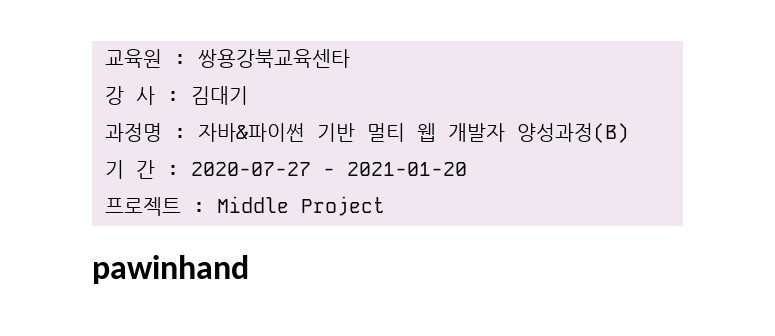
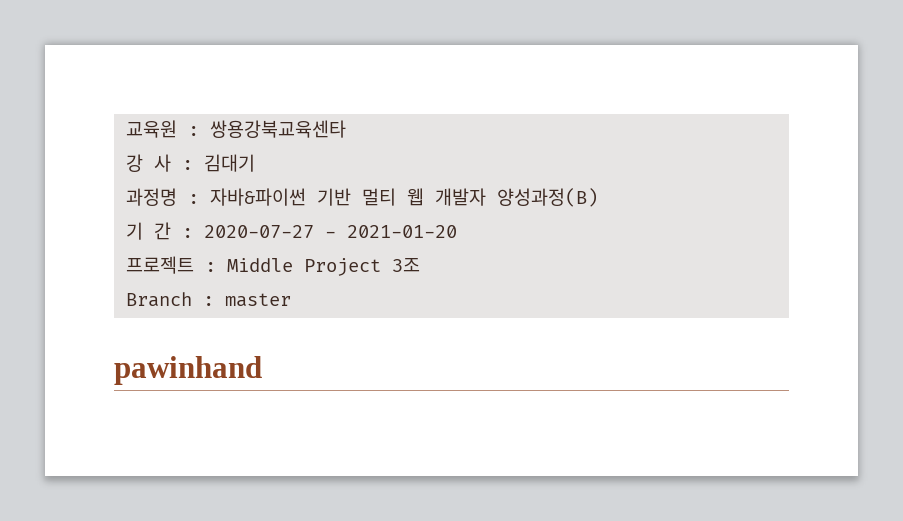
- 프로젝트 : Middle Project
+ 프로젝트 : Middle Project 3조
+ Branch : master

